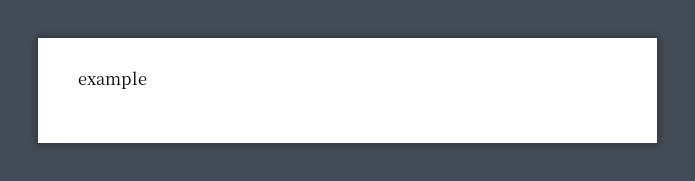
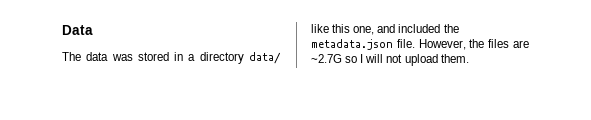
- example
+ Data
+ The data was stored in a directory data/ like this one, and included the metadata.json file. However, the files are ~2.7G so I will not upload them.

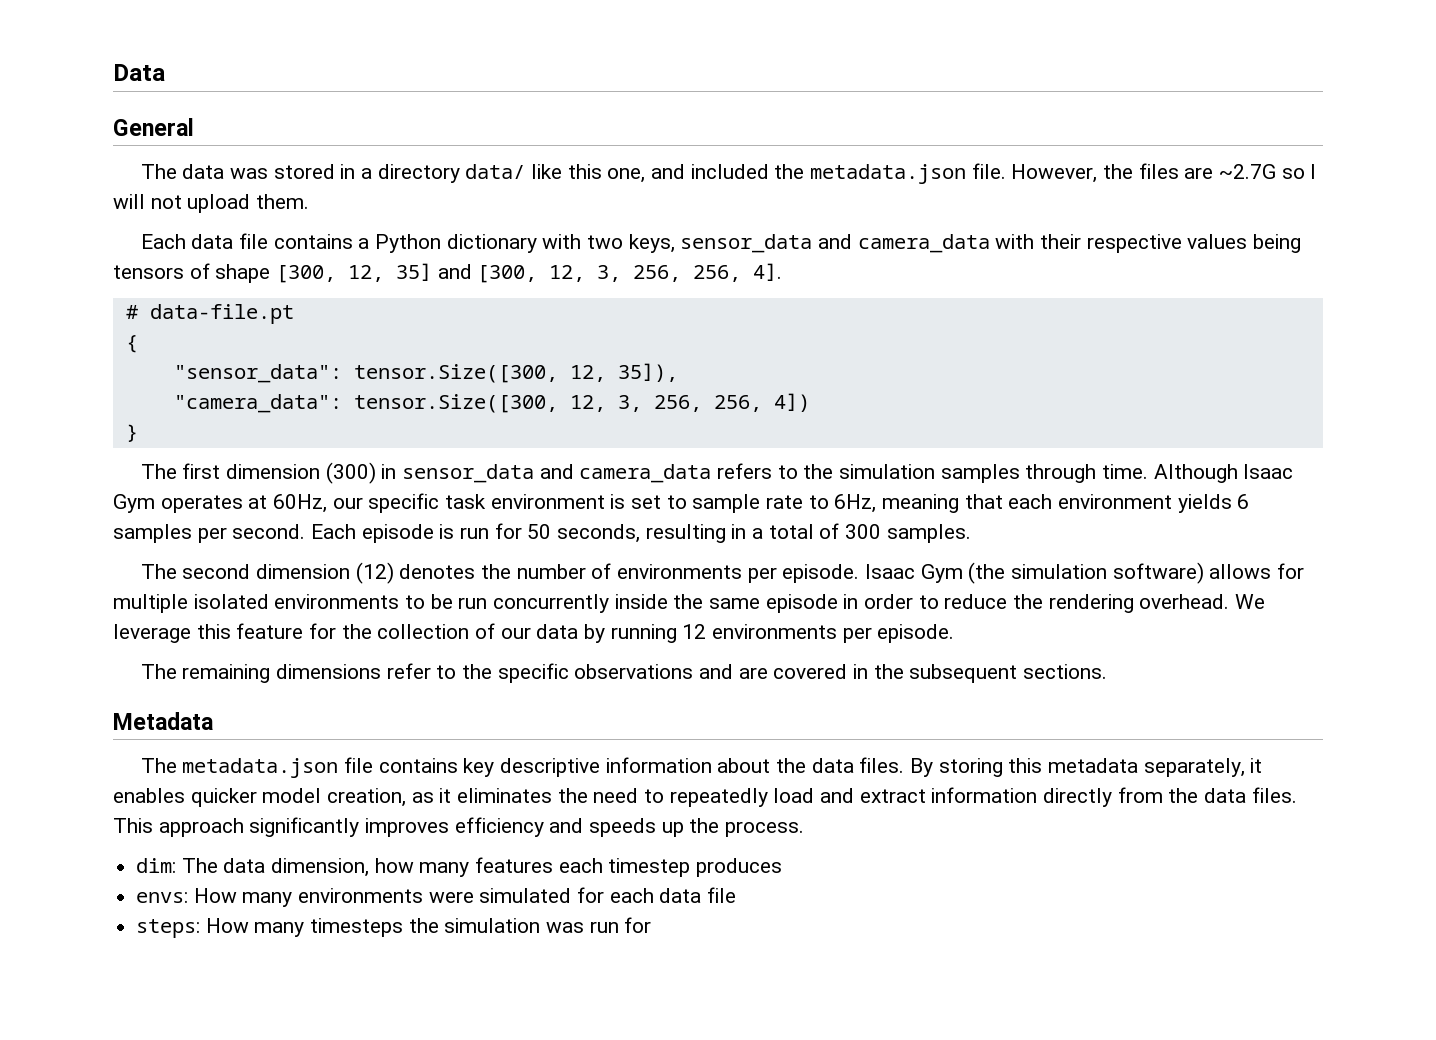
+ General
+ Each data file contains a Python dictionary with two keys, sensor_data and camera_data with their respective values being tensors of shape [300, 12, 35] and [300, 12, 3, 256, 256, 4].
+ # data-file.pt
+ {
+ "sensor_data": tensor.Size([300, 12, 35]),
+ "camera_data": tensor.Size([300, 12, 3, 256, 256, 4])
+ }
+ The first dimension (300) in sensor_data and camera_data refers to the simulation samples through time. Although Isaac Gym operates at 60Hz, our specific task environment is set to sample rate to 6Hz, meaning that each environment yields 6 samples per second. Each episode is run for 50 seconds, resulting in a total of 300 samples.
+ The second dimension (12) denotes the number of environments per episode. Isaac Gym (the simulation software) allows for multiple isolated environments to be run concurrently inside the same episode in order to reduce the rendering overhead. We leverage this feature for the collection of our data by running 12 environments per episode.
+ The remaining dimensions refer to the specific observations and are covered in the subsequent sections.
+ Metadata
+ The metadata.json file contains key descriptive information about the data files. By storing this metadata separately, it enables quicker model creation, as it eliminates the need to repeatedly load and extract information directly from the data files. This approach significantly improves efficiency and speeds up the process.
+ dim: The data dimension, how many features each timestep produces
+ envs: How many environments were simulated for each data file
+ steps: How many timesteps the simulation was run for

